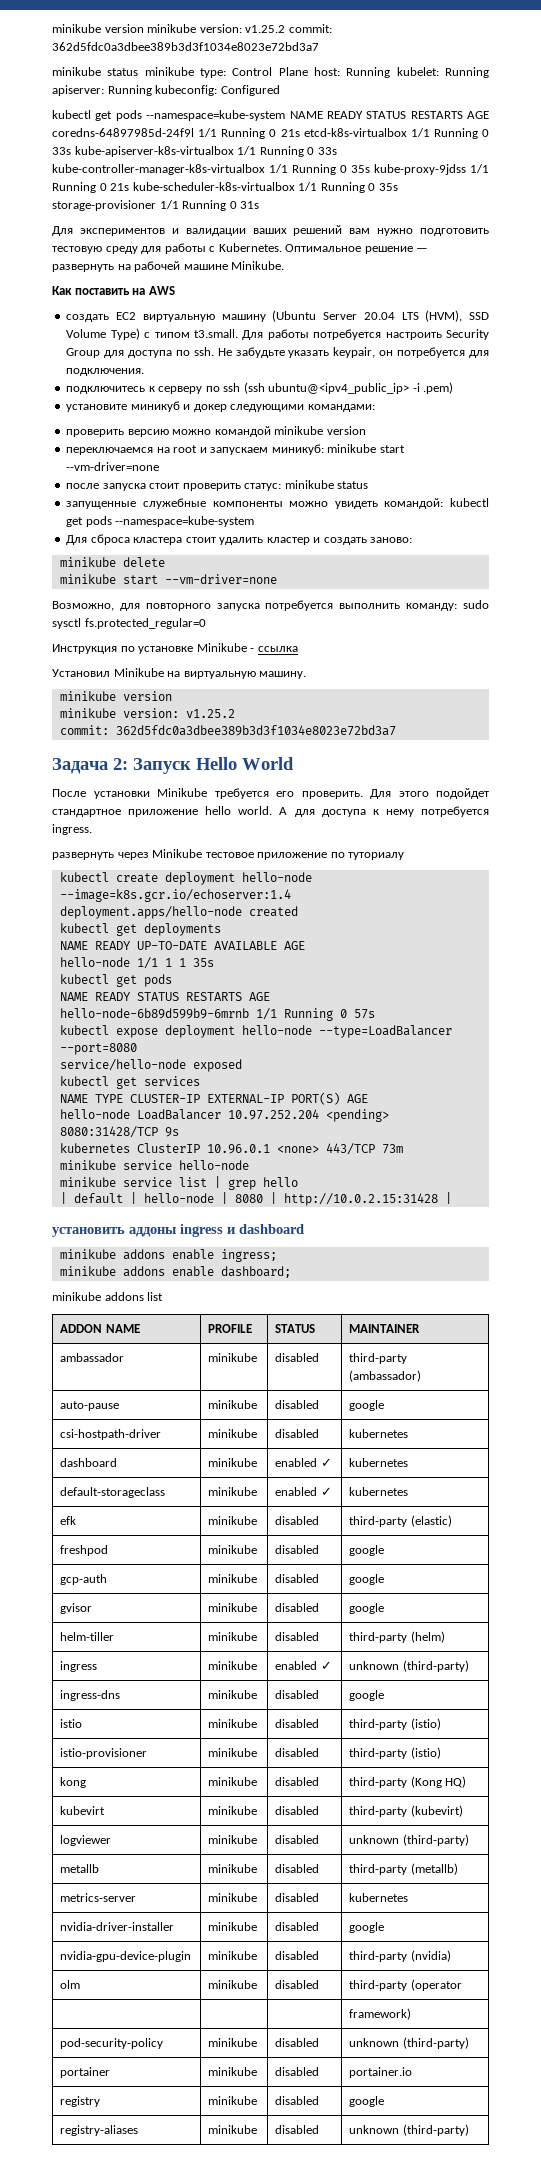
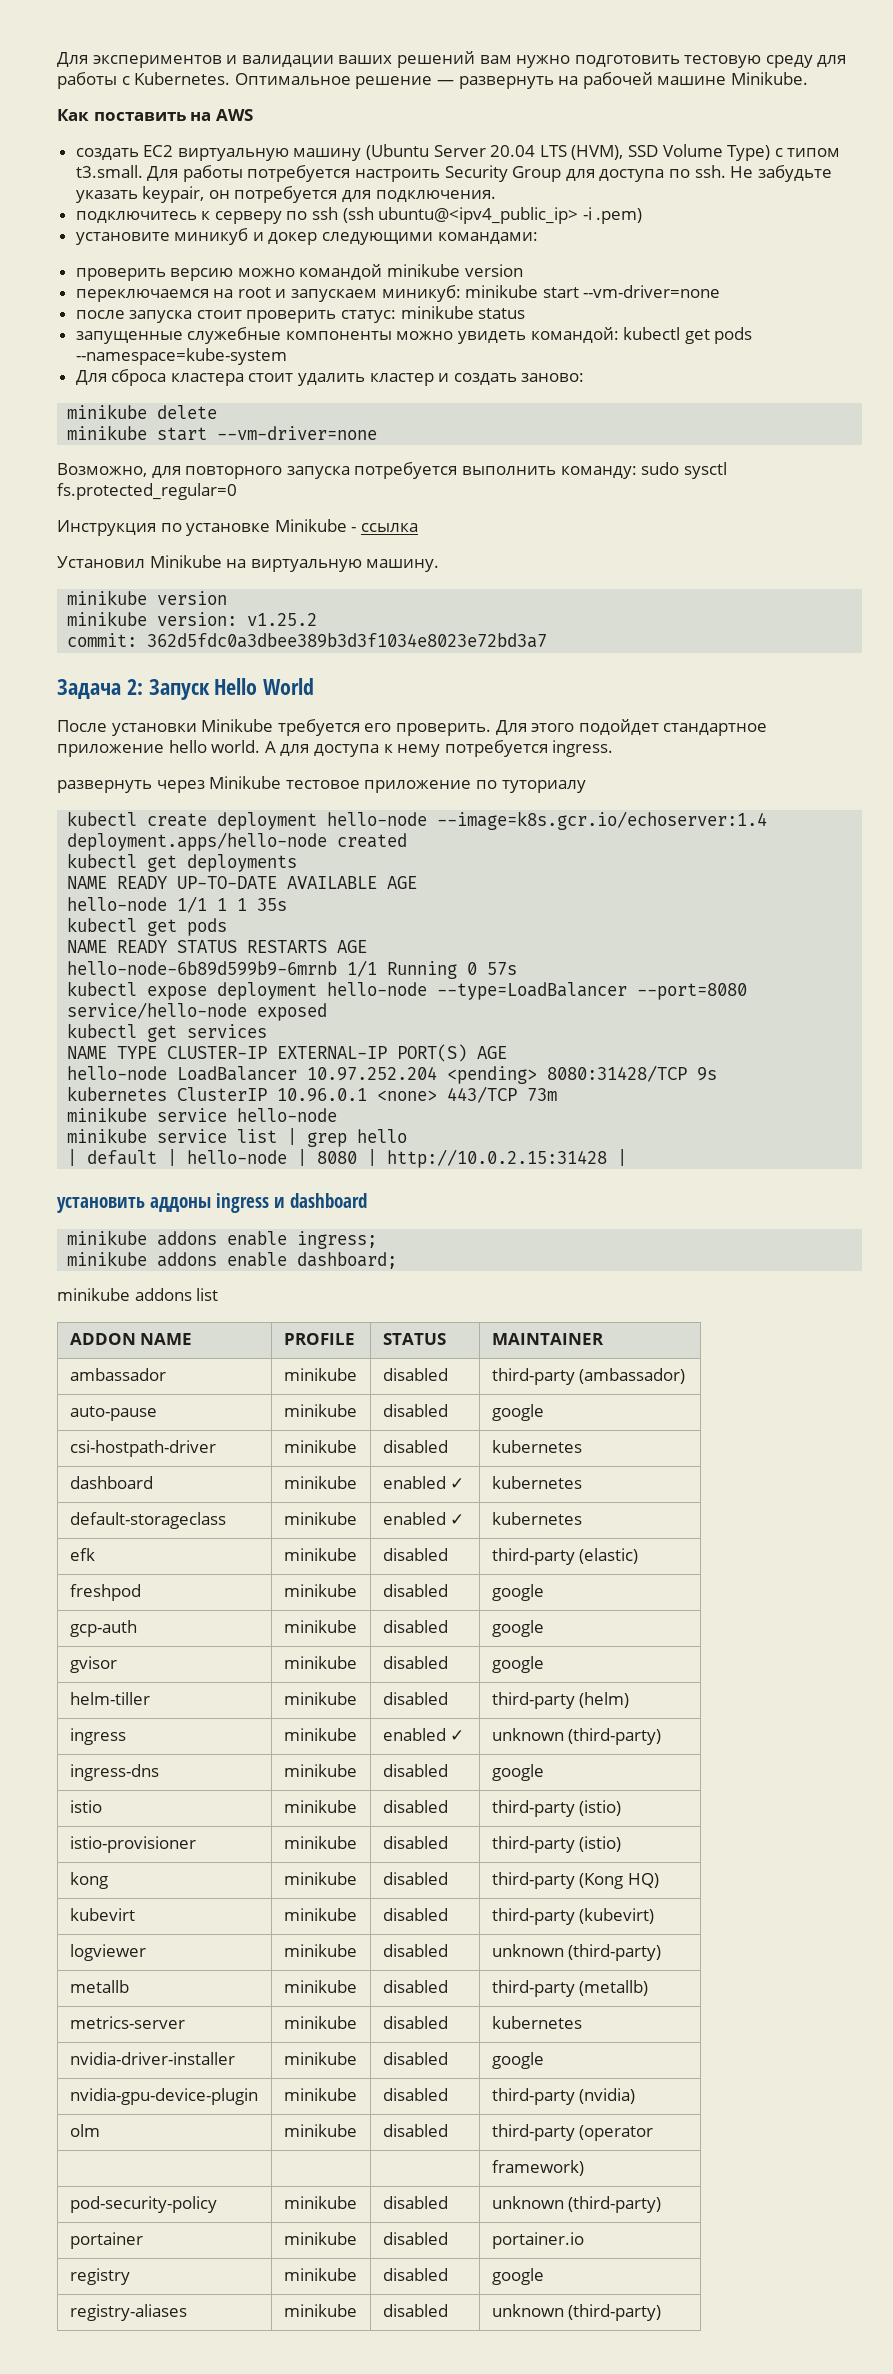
- minikube version minikube version: v1.25.2 commit: 362d5fdc0a3dbee389b3d3f1034e8023e72bd3a7
- minikube status minikube type: Control Plane host: Running kubelet: Running apiserver: Running kubeconfig: Configured
- kubectl get pods --namespace=kube-system NAME READY STATUS RESTARTS AGE coredns-64897985d-24f9l 1/1 Running 0 21s etcd-k8s-virtualbox 1/1 Running 0 33s kube-apiserver-k8s-virtualbox 1/1 Running 0 33s kube-controller-manager-k8s-virtualbox 1/1 Running 0 35s kube-proxy-9jdss 1/1 Running 0 21s kube-scheduler-k8s-virtualbox 1/1 Running 0 35s storage-provisioner 1/1 Running 0 31s

